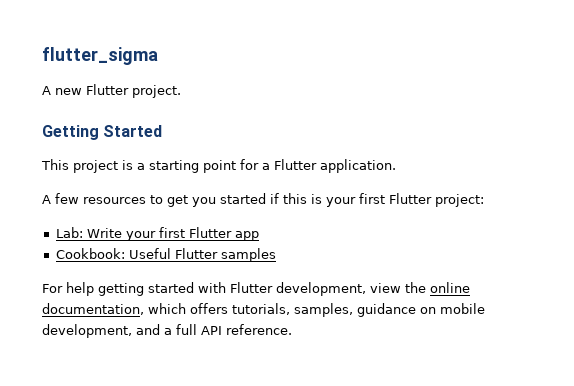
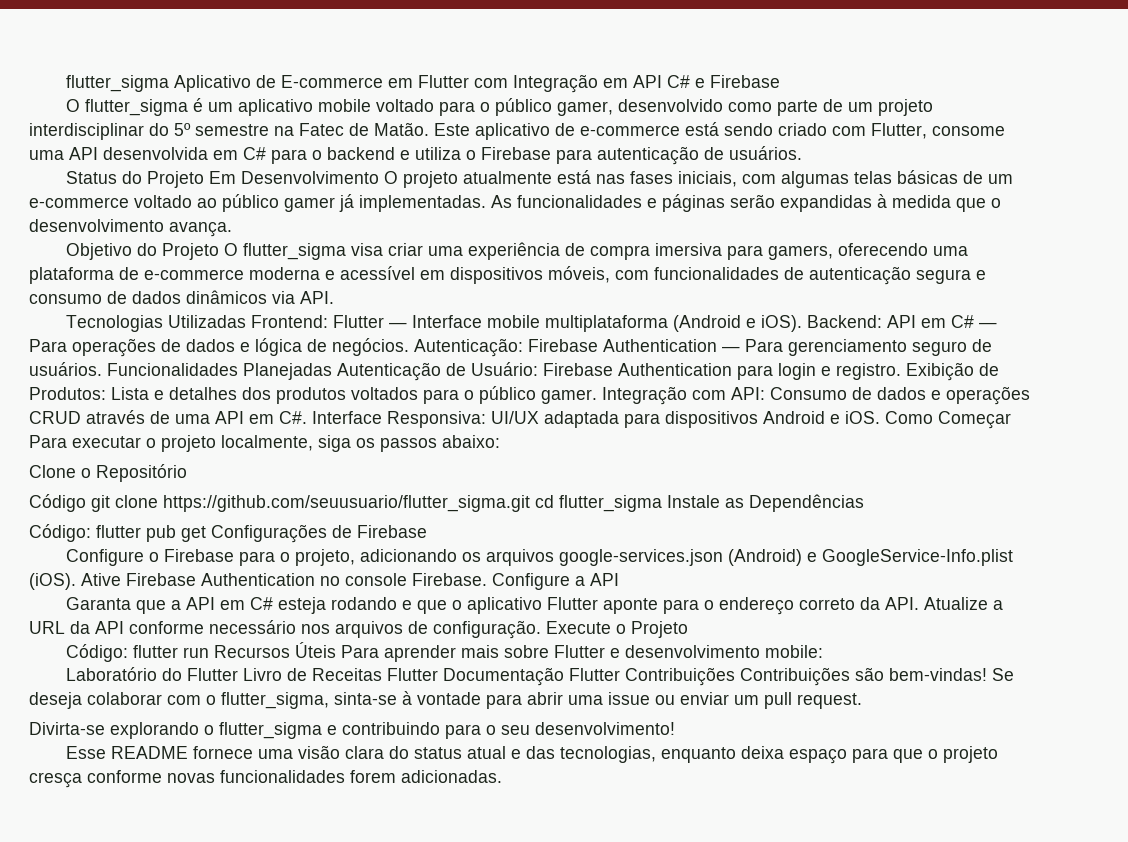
- flutter_sigma
- A new Flutter project.
- Getting Started
- This project is a starting point for a Flutter application.
- A few resources to get you started if this is your first Flutter project:
- Lab: Write your first Flutter app
- Cookbook: Useful Flutter samples
- For help getting started with Flutter development, view the online documentation, which offers tutorials, samples, guidance on mobile development, and a full API reference.
+ flutter_sigma Aplicativo de E-commerce em Flutter com Integração em API C# e Firebase
+ O flutter_sigma é um aplicativo mobile voltado para o público gamer, desenvolvido como parte de um projeto interdisciplinar do 5º semestre na Fatec de Matão. Este aplicativo de e-commerce está sendo criado com Flutter, consome uma API desenvolvida em C# para o backend e utiliza o Firebase para autenticação de usuários.
+ Status do Projeto Em Desenvolvimento O projeto atualmente está nas fases iniciais, com algumas telas básicas de um e-commerce voltado ao público gamer já implementadas. As funcionalidades e páginas serão expandidas à medida que o desenvolvimento avança.
+ Objetivo do Projeto O flutter_sigma visa criar uma experiência de compra imersiva para gamers, oferecendo uma plataforma de e-commerce moderna e acessível em dispositivos móveis, com funcionalidades de autenticação segura e consumo de dados dinâmicos via API.
+ Tecnologias Utilizadas Frontend: Flutter — Interface mobile multiplataforma (Android e iOS). Backend: API em C# — Para operações de dados e lógica de negócios. Autenticação: Firebase Authentication — Para gerenciamento seguro de usuários. Funcionalidades Planejadas Autenticação de Usuário: Firebase Authentication para login e registro. Exibição de Produtos: Lista e detalhes dos produtos voltados para o público gamer. Integração com API: Consumo de dados e operações CRUD através de uma API em C#. Interface Responsiva: UI/UX adaptada para dispositivos Android e iOS. Como Começar Para executar o projeto localmente, siga os passos abaixo:
+ Clone o Repositório
+ Código git clone https://github.com/seuusuario/flutter_sigma.git cd flutter_sigma Instale as Dependências
+ Código: flutter pub get Configurações de Firebase
+ Configure o Firebase para o projeto, adicionando os arquivos google-services.json (Android) e GoogleService-Info.plist (iOS). Ative Firebase Authentication no console Firebase. Configure a API
+ Garanta que a API em C# esteja rodando e que o aplicativo Flutter aponte para o endereço correto da API. Atualize a URL da API conforme necessário nos arquivos de configuração. Execute o Projeto
+ Código: flutter run Recursos Úteis Para aprender mais sobre Flutter e desenvolvimento mobile:
+ Laboratório do Flutter Livro de Receitas Flutter Documentação Flutter Contribuições Contribuições são bem-vindas! Se deseja colaborar com o flutter_sigma, sinta-se à vontade para abrir uma issue ou enviar um pull request.
+ Divirta-se explorando o flutter_sigma e contribuindo para o seu desenvolvimento!
+ Esse README fornece uma visão clara do status atual e das tecnologias, enquanto deixa espaço para que o projeto cresça conforme novas funcionalidades forem adicionadas.

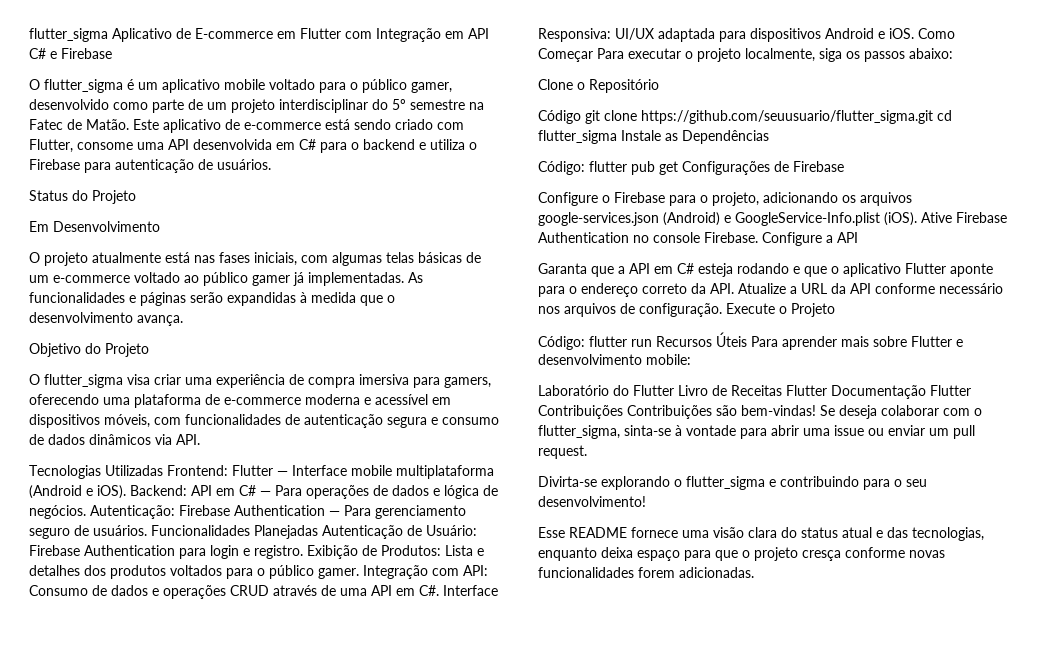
- Status do Projeto Em Desenvolvimento O projeto atualmente está nas fases iniciais, com algumas telas básicas de um e-commerce voltado ao público gamer já implementadas.
+ Status do Projeto
+ Em Desenvolvimento
+ O projeto atualmente está nas fases iniciais, com algumas telas básicas de um e-commerce voltado ao público gamer já implementadas.
- Objetivo do Projeto O flutter_sigma visa criar uma experiência de compra imersiva para gamers, oferecendo uma plataforma de e-commerce moderna e acessível em dispositivos móveis, com funcionalidades de autenticação segura e consumo de dados dinâmicos via API.
+ Objetivo do Projeto
+ O flutter_sigma visa criar uma experiência de compra imersiva para gamers, oferecendo uma plataforma de e-commerce moderna e acessível em dispositivos móveis, com funcionalidades de autenticação segura e consumo de dados dinâmicos via API.

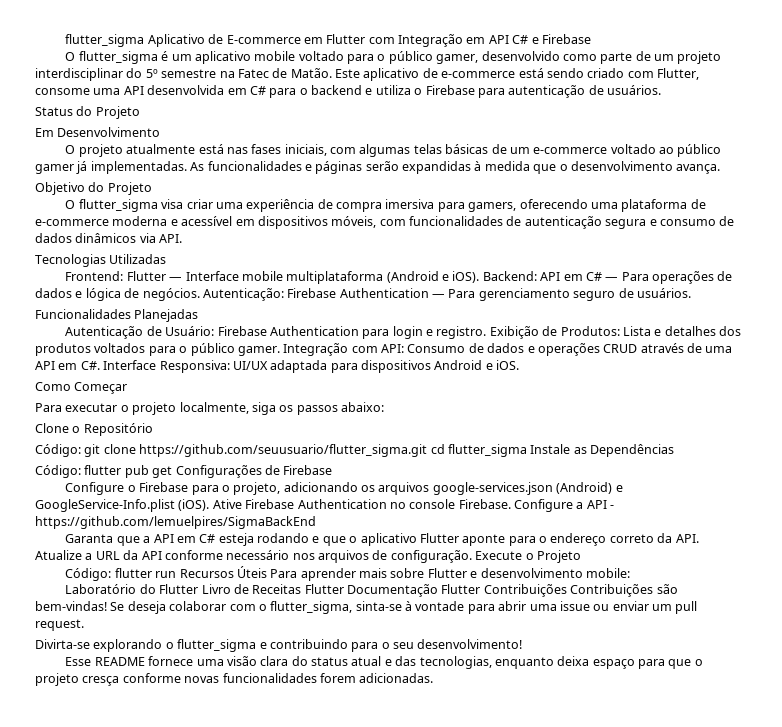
- Tecnologias Utilizadas Frontend: Flutter — Interface mobile multiplataforma (Android e iOS).
+ Tecnologias Utilizadas
+ Frontend: Flutter — Interface mobile multiplataforma (Android e iOS).
- Autenticação: Firebase Authentication — Para gerenciamento seguro de usuários. Funcionalidades Planejadas Autenticação de Usuário: Firebase Authentication para login e registro.
+ Autenticação: Firebase Authentication — Para gerenciamento seguro de usuários.
+ Funcionalidades Planejadas
+ Autenticação de Usuário: Firebase Authentication para login e registro.
- Integração com API: Consumo de dados e operações CRUD através de uma API em C#. Interface Responsiva: UI/UX adaptada para dispositivos Android e iOS. Como Começar Para executar o projeto localmente, siga os passos abaixo:
+ Integração com API: Consumo de dados e operações CRUD através de uma API em C#. Interface Responsiva: UI/UX adaptada para dispositivos Android e iOS.
+ Como Começar
+ Para executar o projeto localmente, siga os passos abaixo:
- Código git clone https://github.com/seuusuario/flutter_sigma.git cd flutter_sigma Instale as Dependências
+ Código: git clone https://github.com/seuusuario/flutter_sigma.git cd flutter_sigma Instale as Dependências
- Configure a API
+ Configure a API - https://github.com/lemuelpires/SigmaBackEnd

